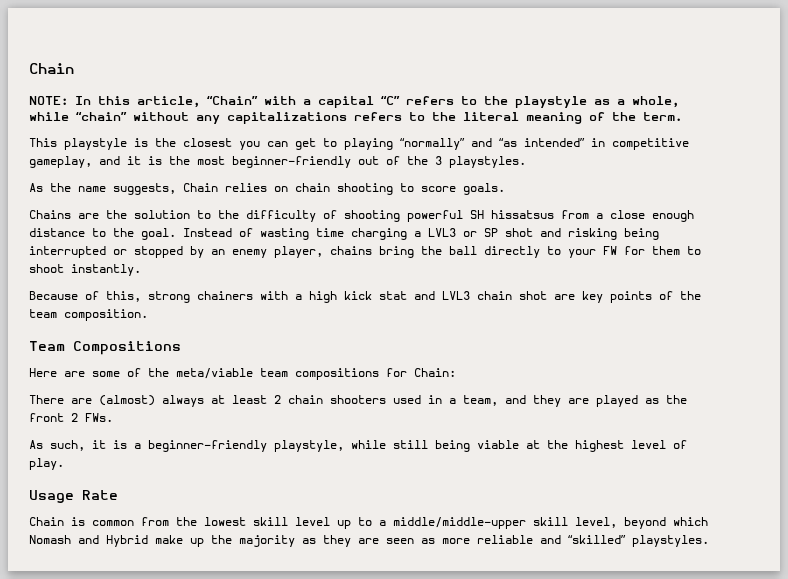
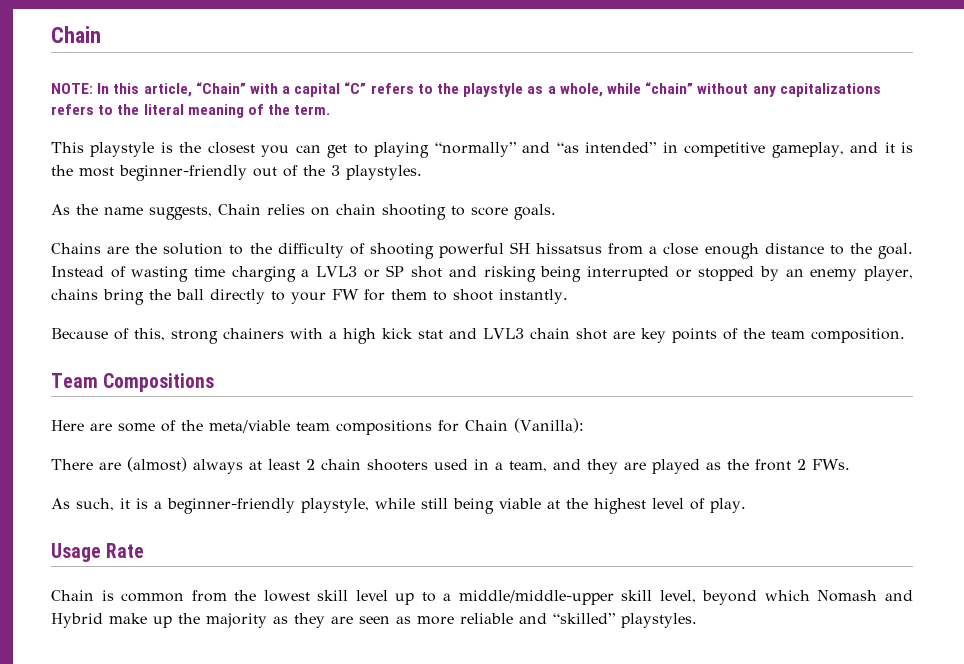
- Here are some of the meta/viable team compositions for Chain:
+ Here are some of the meta/viable team compositions for Chain (Vanilla):

